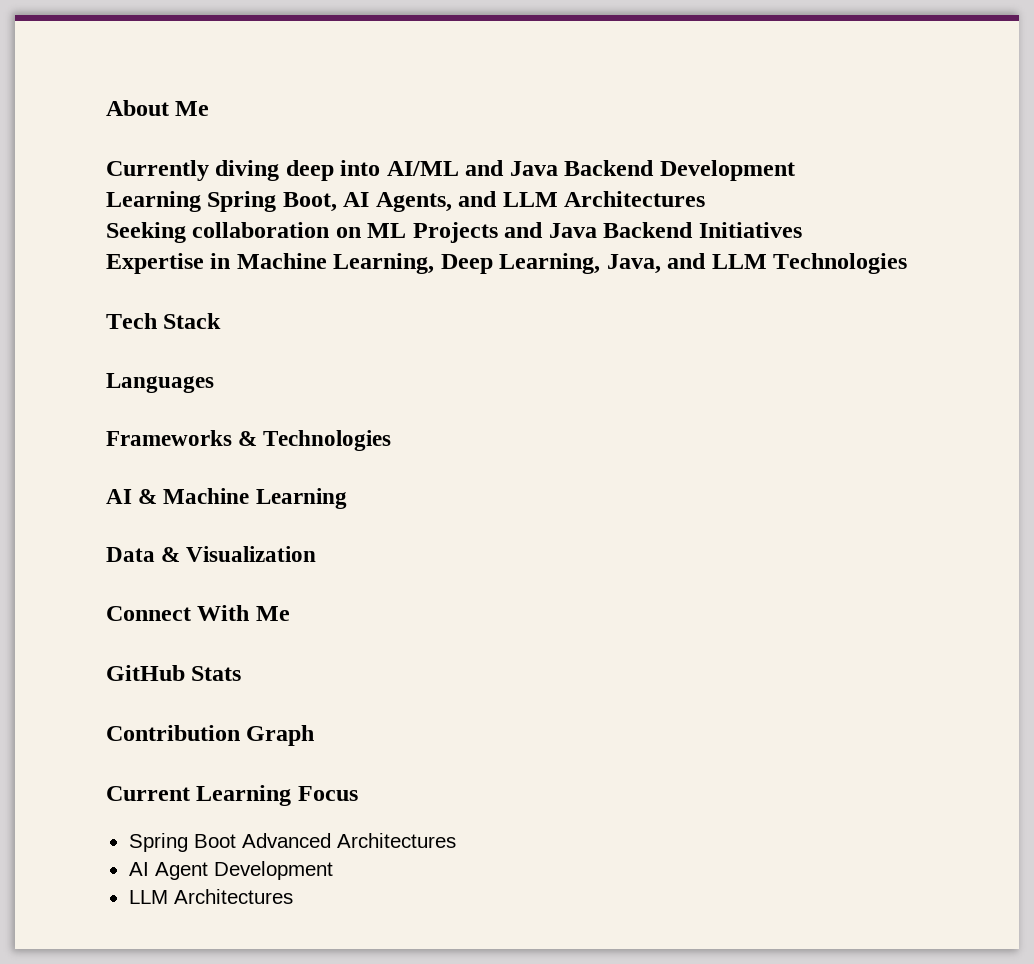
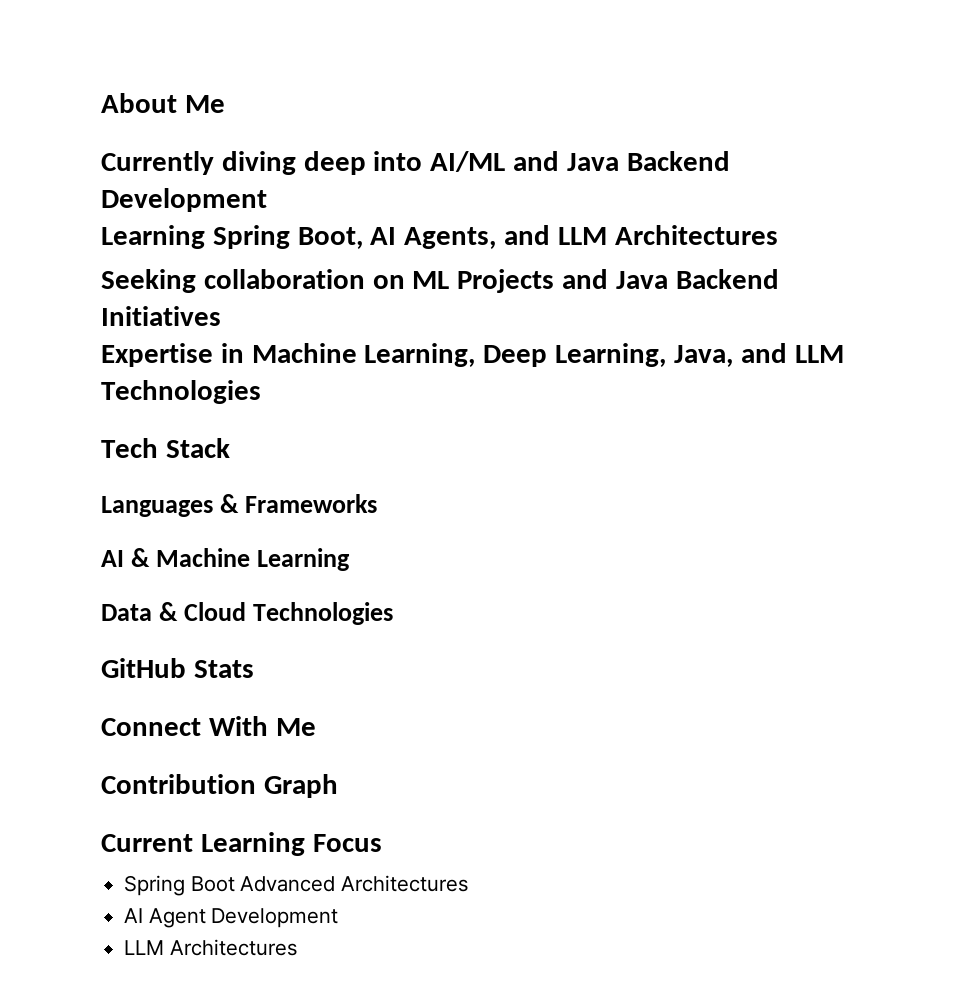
- Languages
- Frameworks & Technologies
+ Languages & Frameworks
- Data & Visualization
+ Data & Cloud Technologies
+ GitHub Stats
- GitHub Stats

